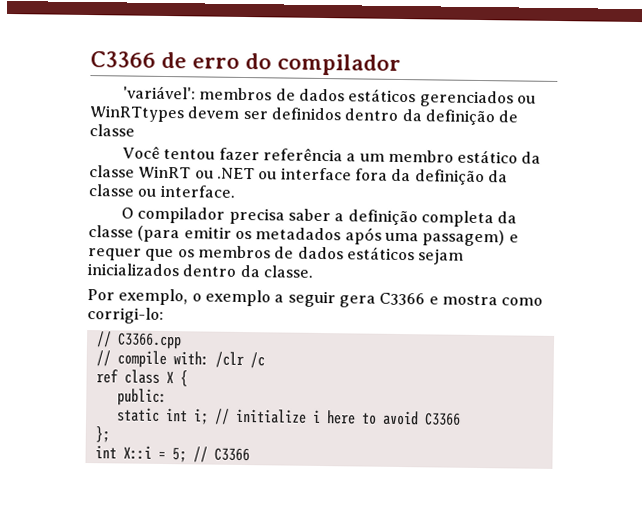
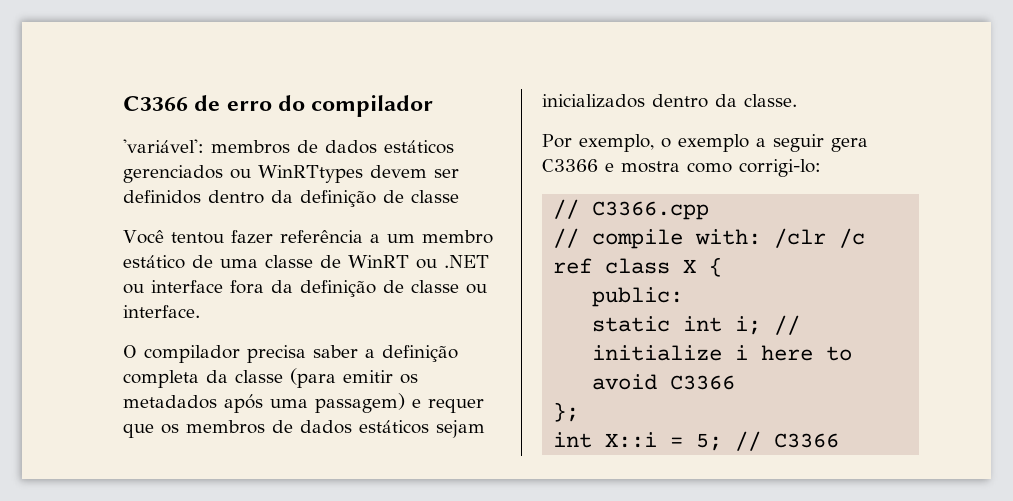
- Você tentou fazer referência a um membro estático da classe WinRT ou .NET ou interface fora da definição da classe ou interface.
+ Você tentou fazer referência a um membro estático de uma classe de WinRT ou .NET ou interface fora da definição de classe ou interface.

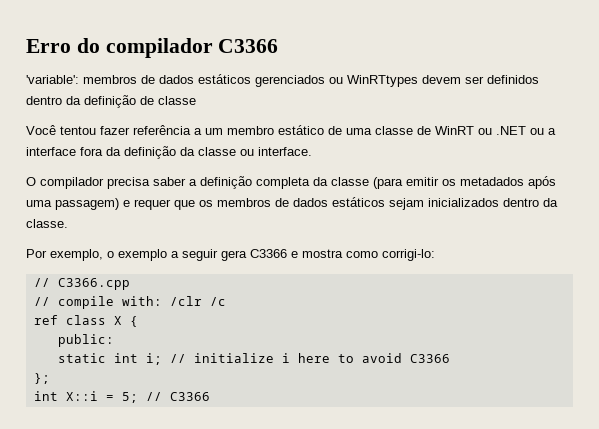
- C3366 de erro do compilador
- 'variável': membros de dados estáticos gerenciados ou WinRTtypes devem ser definidos dentro da definição de classe
+ Erro do compilador C3366
+ 'variable': membros de dados estáticos gerenciados ou WinRTtypes devem ser definidos dentro da definição de classe
- Você tentou fazer referência a um membro estático de uma classe de WinRT ou .NET ou interface fora da definição de classe ou interface.
+ Você tentou fazer referência a um membro estático de uma classe de WinRT ou .NET ou a interface fora da definição da classe ou interface.

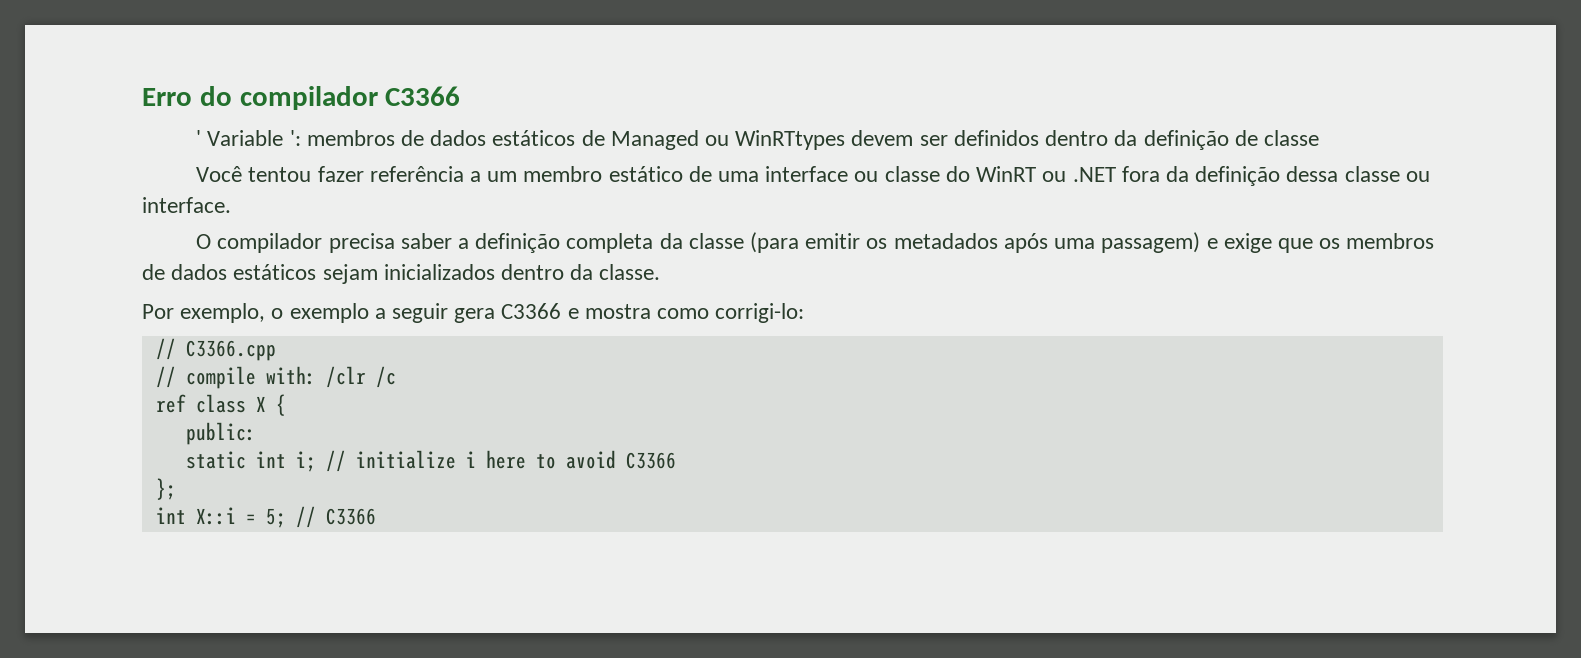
- 'variable': membros de dados estáticos gerenciados ou WinRTtypes devem ser definidos dentro da definição de classe
+ ' Variable ': membros de dados estáticos de Managed ou WinRTtypes devem ser definidos dentro da definição de classe
- Você tentou fazer referência a um membro estático de uma classe de WinRT ou .NET ou a interface fora da definição da classe ou interface.
+ Você tentou fazer referência a um membro estático de uma interface ou classe do WinRT ou .NET fora da definição dessa classe ou interface.
- O compilador precisa saber a definição completa da classe (para emitir os metadados após uma passagem) e requer que os membros de dados estáticos sejam inicializados dentro da classe.
+ O compilador precisa saber a definição completa da classe (para emitir os metadados após uma passagem) e exige que os membros de dados estáticos sejam inicializados dentro da classe.

